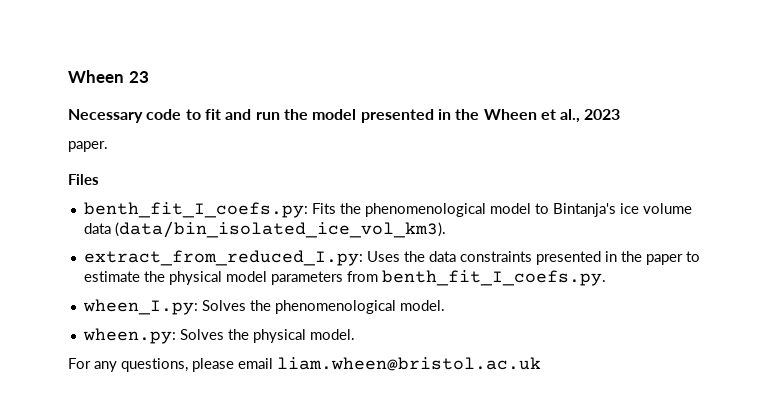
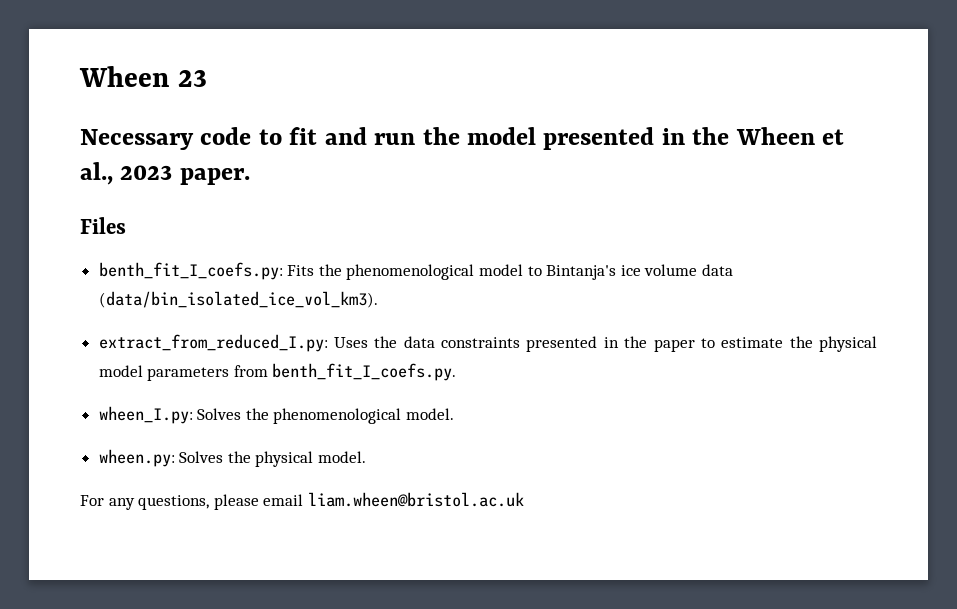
- Necessary code to fit and run the model presented in the Wheen et al., 2023
- paper.
+ Necessary code to fit and run the model presented in the Wheen et al., 2023 paper.

